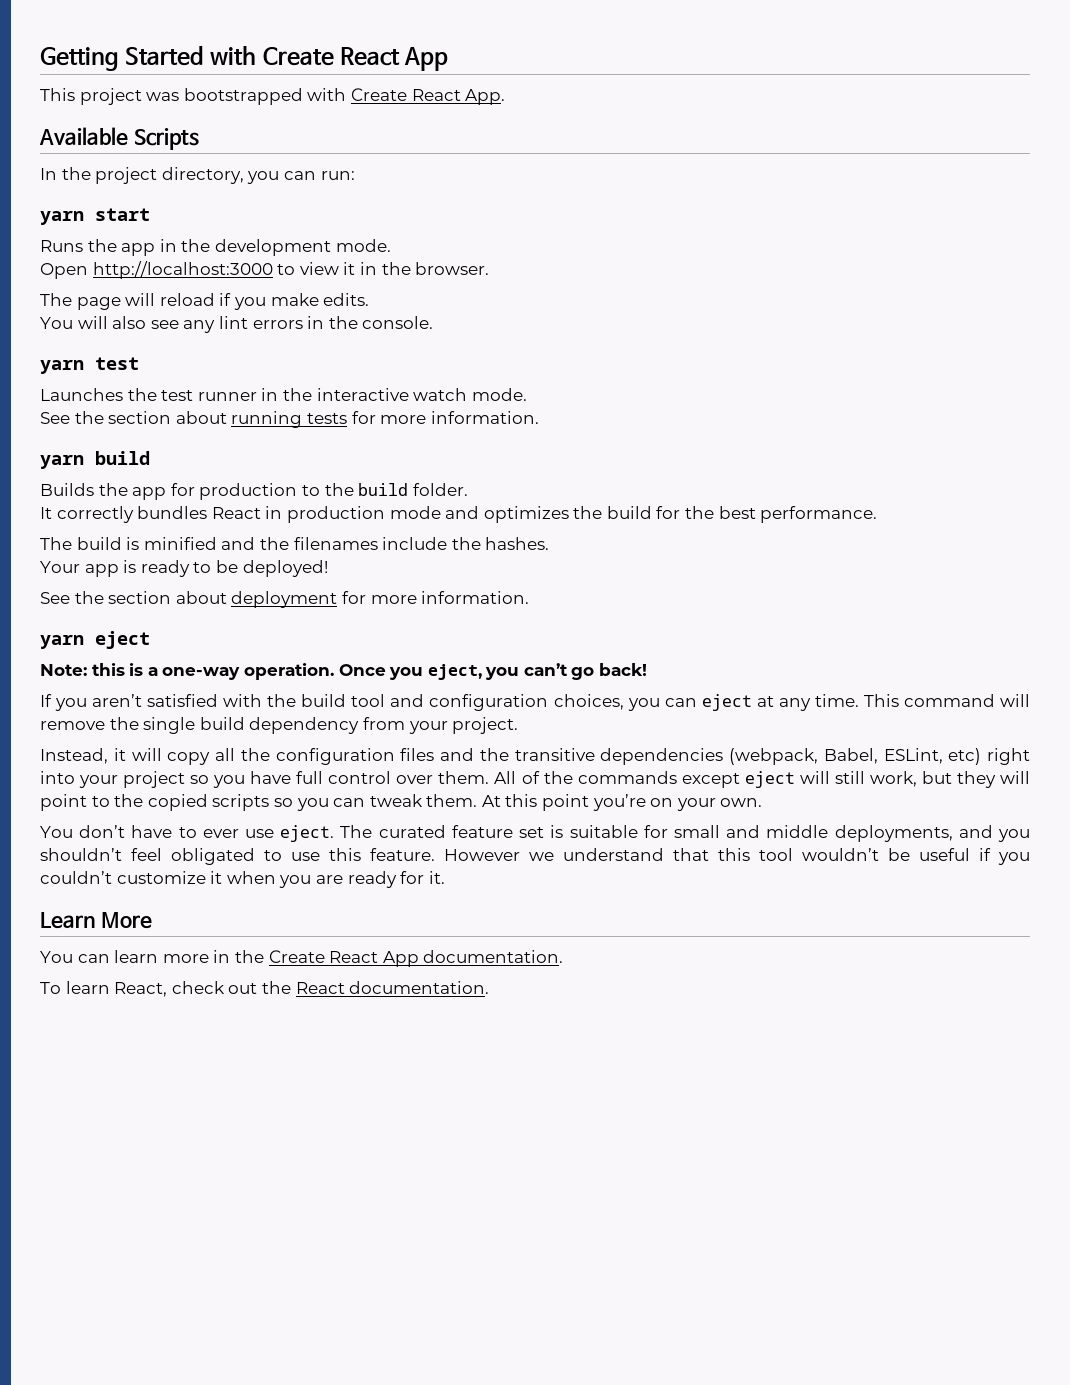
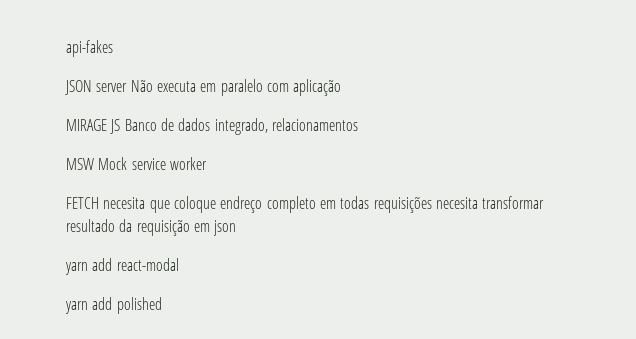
- Getting Started with Create React App
- This project was bootstrapped with Create React App.
- Available Scripts
- In the project directory, you can run:
- yarn start
- Runs the app in the development mode.
- Open http://localhost:3000 to view it in the browser.
- The page will reload if you make edits.
- You will also see any lint errors in the console.
- yarn test
- Launches the test runner in the interactive watch mode.
- See the section about running tests for more information.
- yarn build
- Builds the app for production to the build folder.
- It correctly bundles React in production mode and optimizes the build for the best performance.
- The build is minified and the filenames include the hashes.
- Your app is ready to be deployed!
- See the section about deployment for more information.
- yarn eject
- Note: this is a one-way operation. Once you eject, you can’t go back!
- If you aren’t satisfied with the build tool and configuration choices, you can eject at any time. This command will remove the single build dependency from your project.
- Instead, it will copy all the configuration files and the transitive dependencies (webpack, Babel, ESLint, etc) right into your project so you have full control over them. All of the commands except eject will still work, but they will point to the copied scripts so you can tweak them. At this point you’re on your own.
- You don’t have to ever use eject. The curated feature set is suitable for small and middle deployments, and you shouldn’t feel obligated to use this feature. However we understand that this tool wouldn’t be useful if you couldn’t customize it when you are ready for it.
- Learn More
- You can learn more in the Create React App documentation.
- To learn React, check out the React documentation.
+ api-fakes
+ JSON server Não executa em paralelo com aplicação
+ MIRAGE JS Banco de dados integrado, relacionamentos
+ MSW Mock service worker
+ FETCH necesita que coloque endreço completo em todas requisições necesita transformar resultado da requisição em json
+ yarn add react-modal
+ yarn add polished

